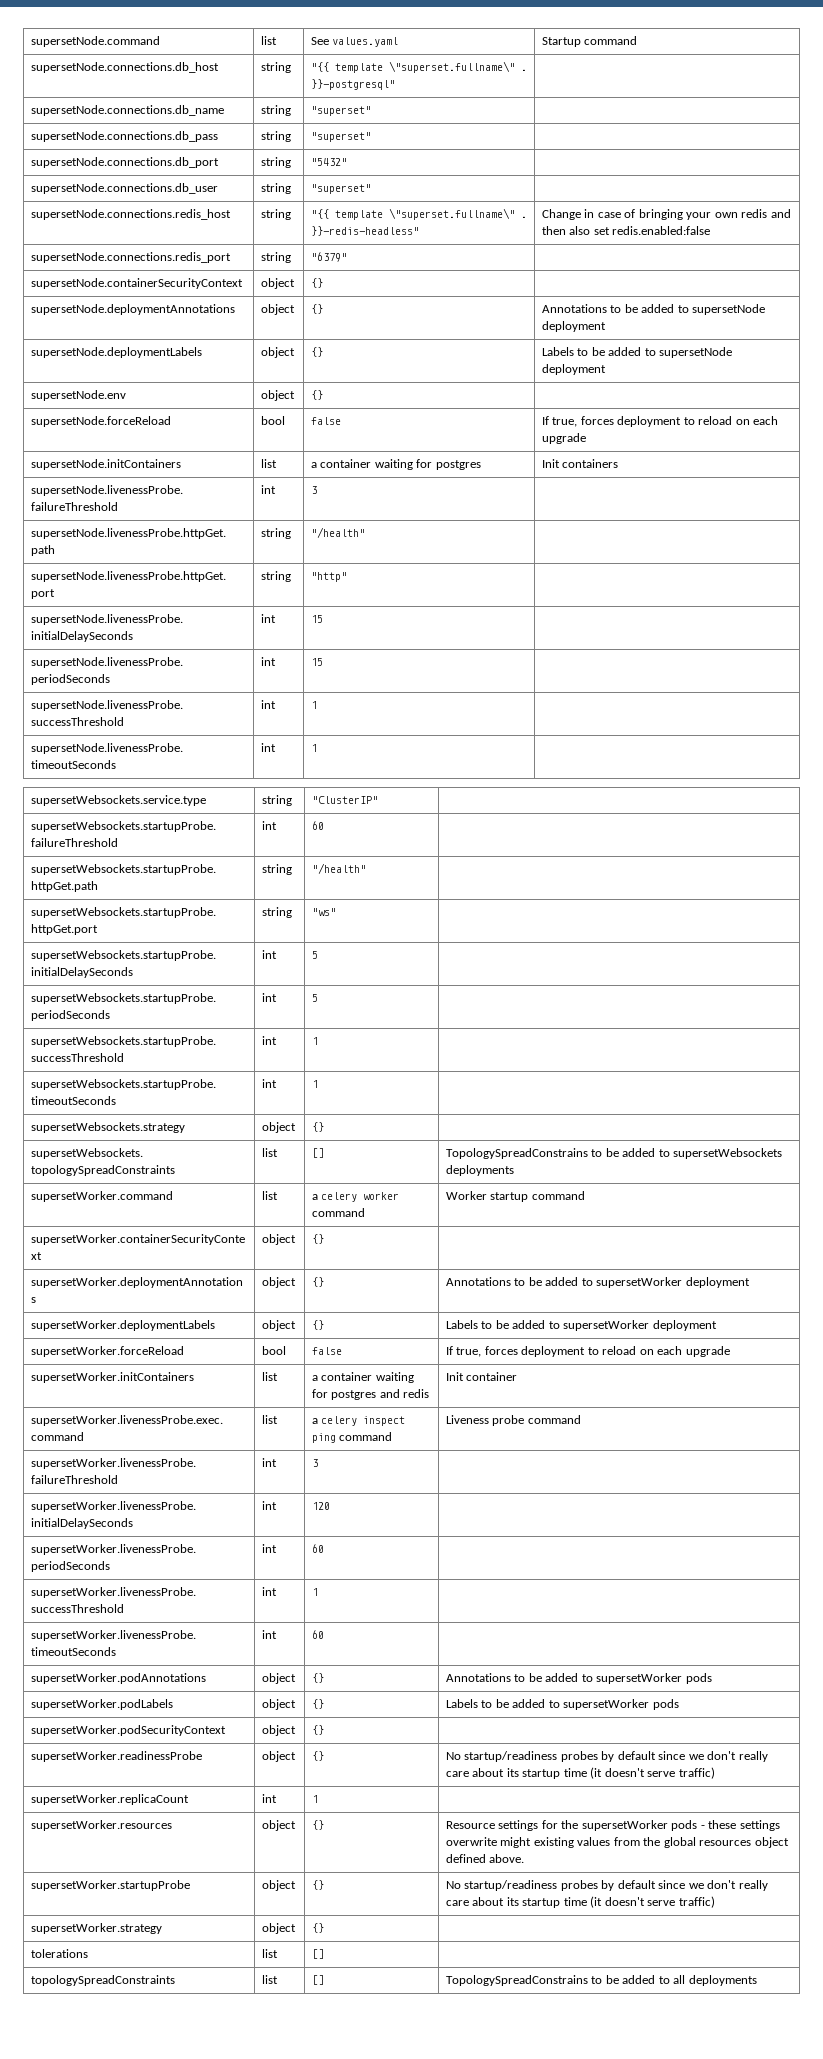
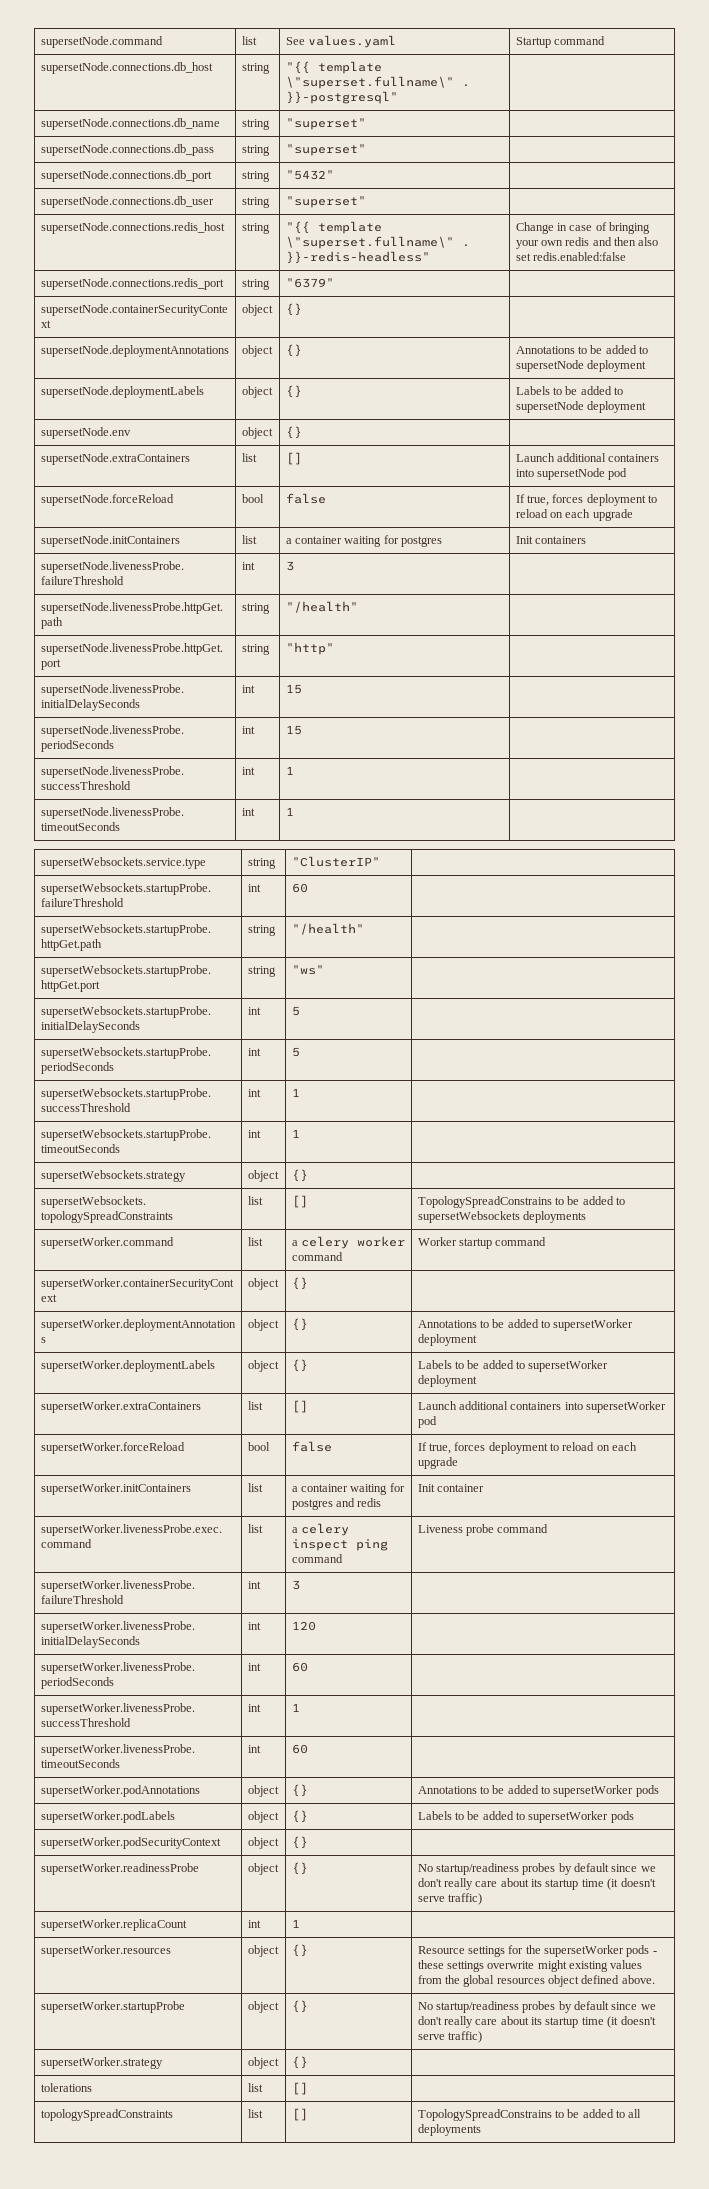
+ supersetNode.extraContainers | list | [] | Launch additional containers into supersetNode pod
+ supersetWorker.extraContainers | list | [] | Launch additional containers into supersetWorker pod

